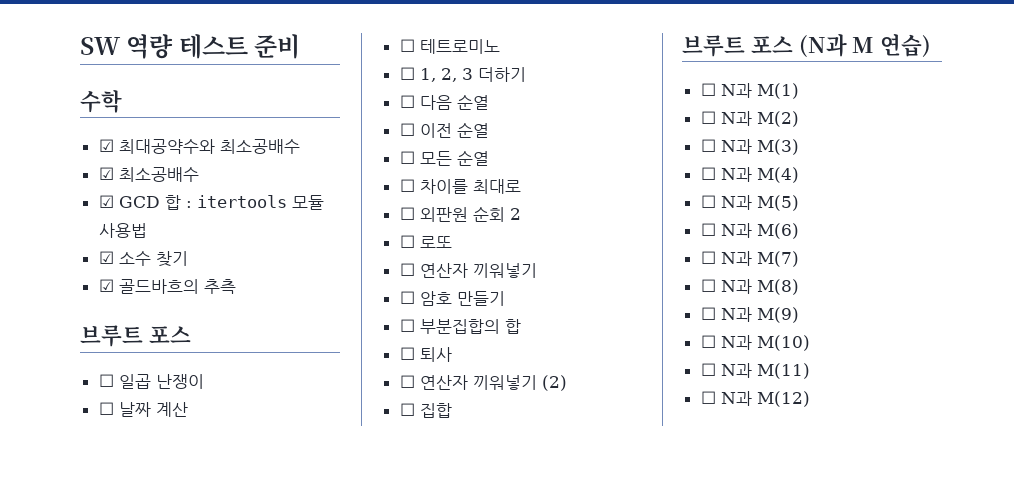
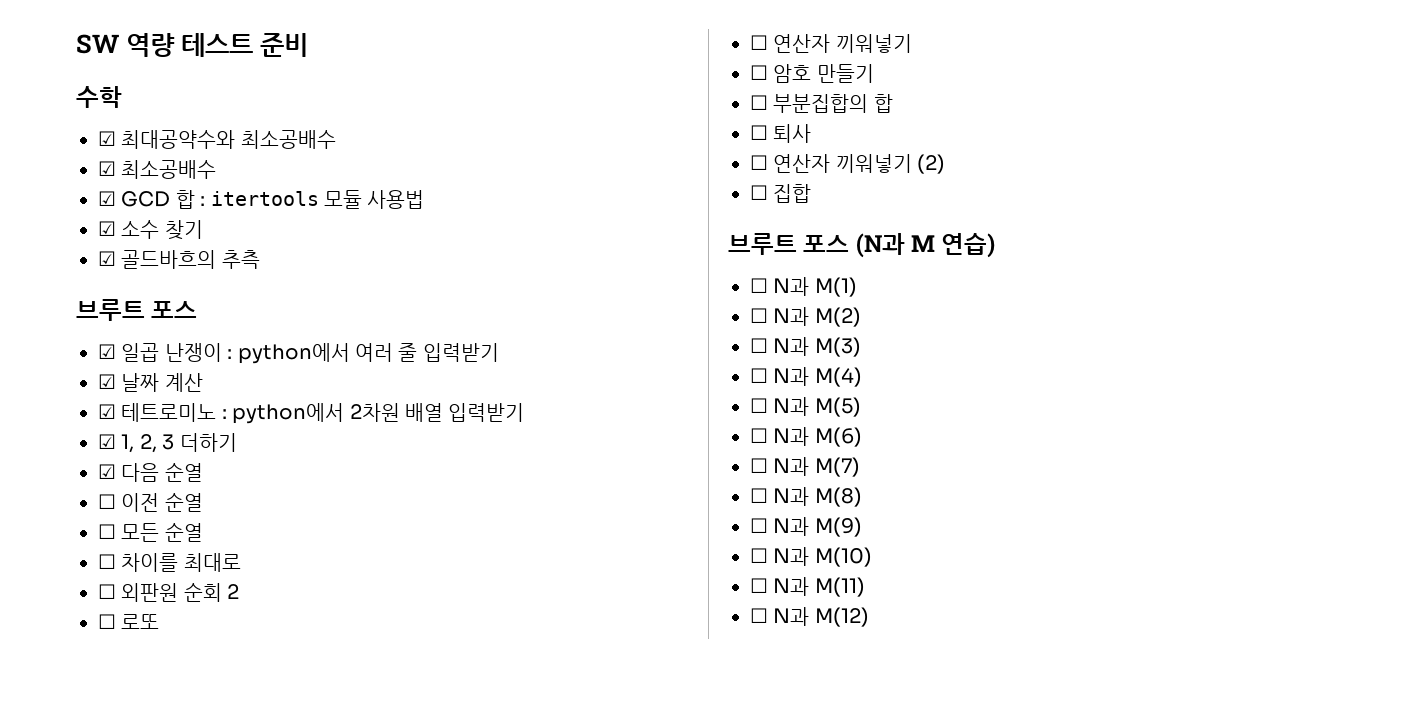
- ☐ 일곱 난쟁이
- ☐ 날짜 계산
+ ☑ 일곱 난쟁이 : python에서 여러 줄 입력받기
+ ☑ 날짜 계산
- ☐ 테트로미노
- ☐ 1, 2, 3 더하기
+ ☑ 테트로미노 : python에서 2차원 배열 입력받기
+ ☑ 1, 2, 3 더하기
- ☐ 다음 순열
+ ☑ 다음 순열

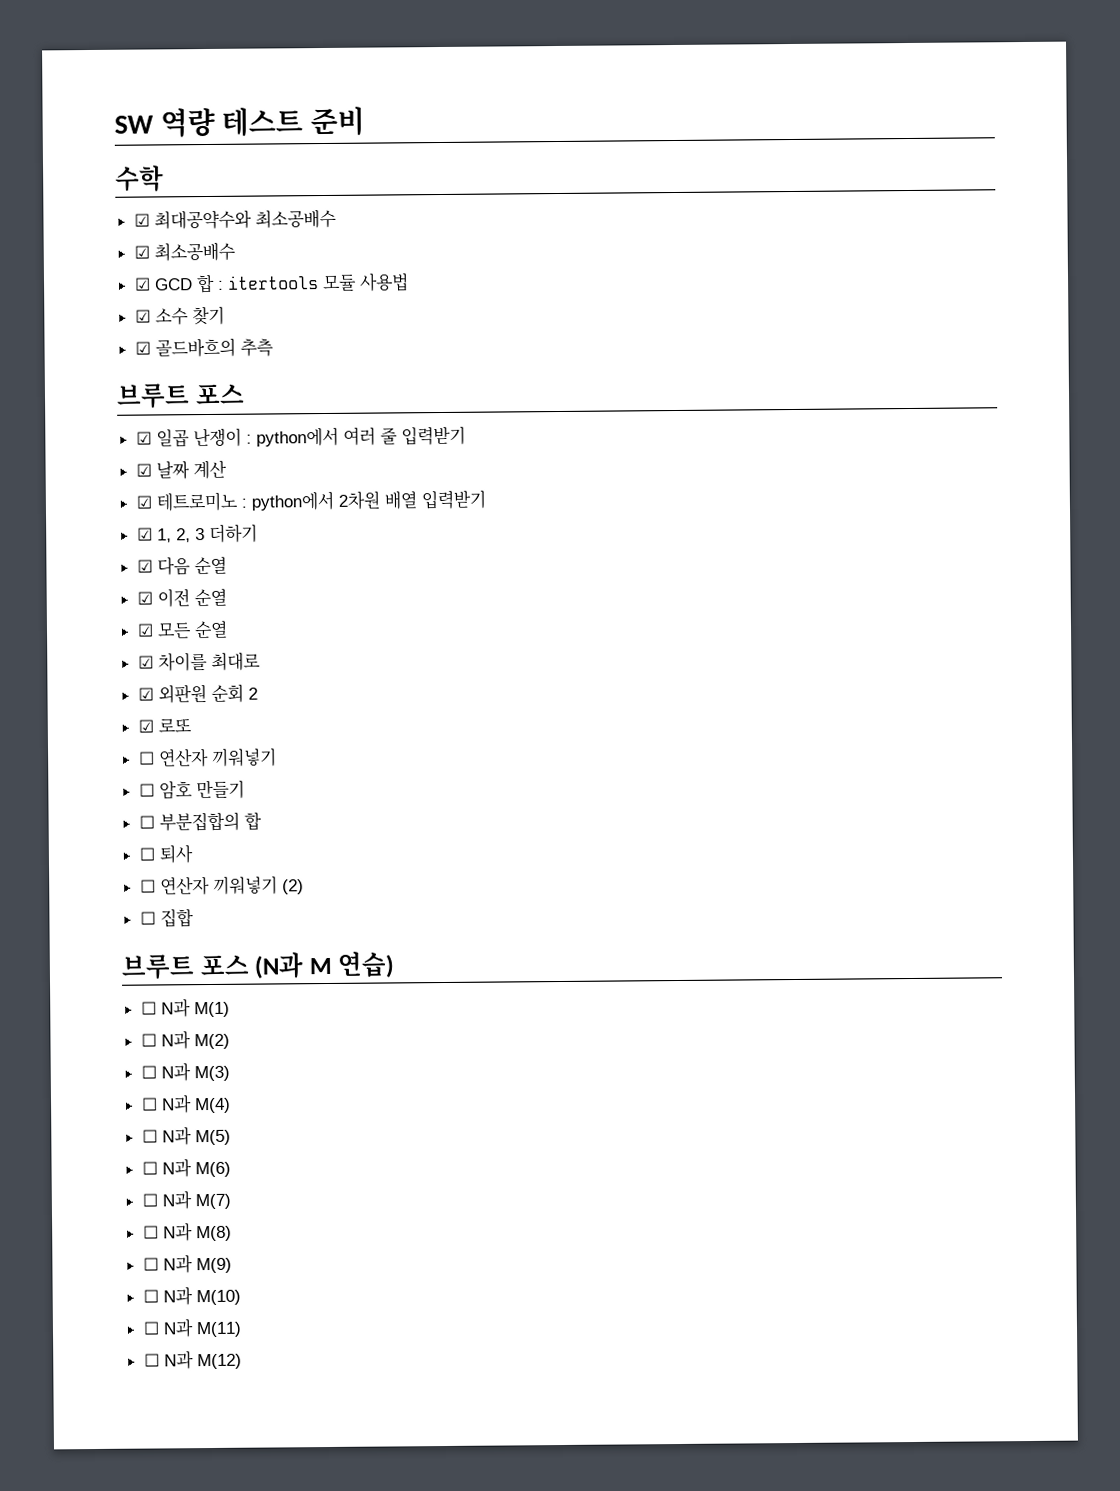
- ☐ 이전 순열
+ ☑ 이전 순열
- ☐ 모든 순열
+ ☑ 모든 순열
- ☐ 차이를 최대로
+ ☑ 차이를 최대로
- ☐ 외판원 순회 2
+ ☑ 외판원 순회 2
- ☐ 로또
+ ☑ 로또

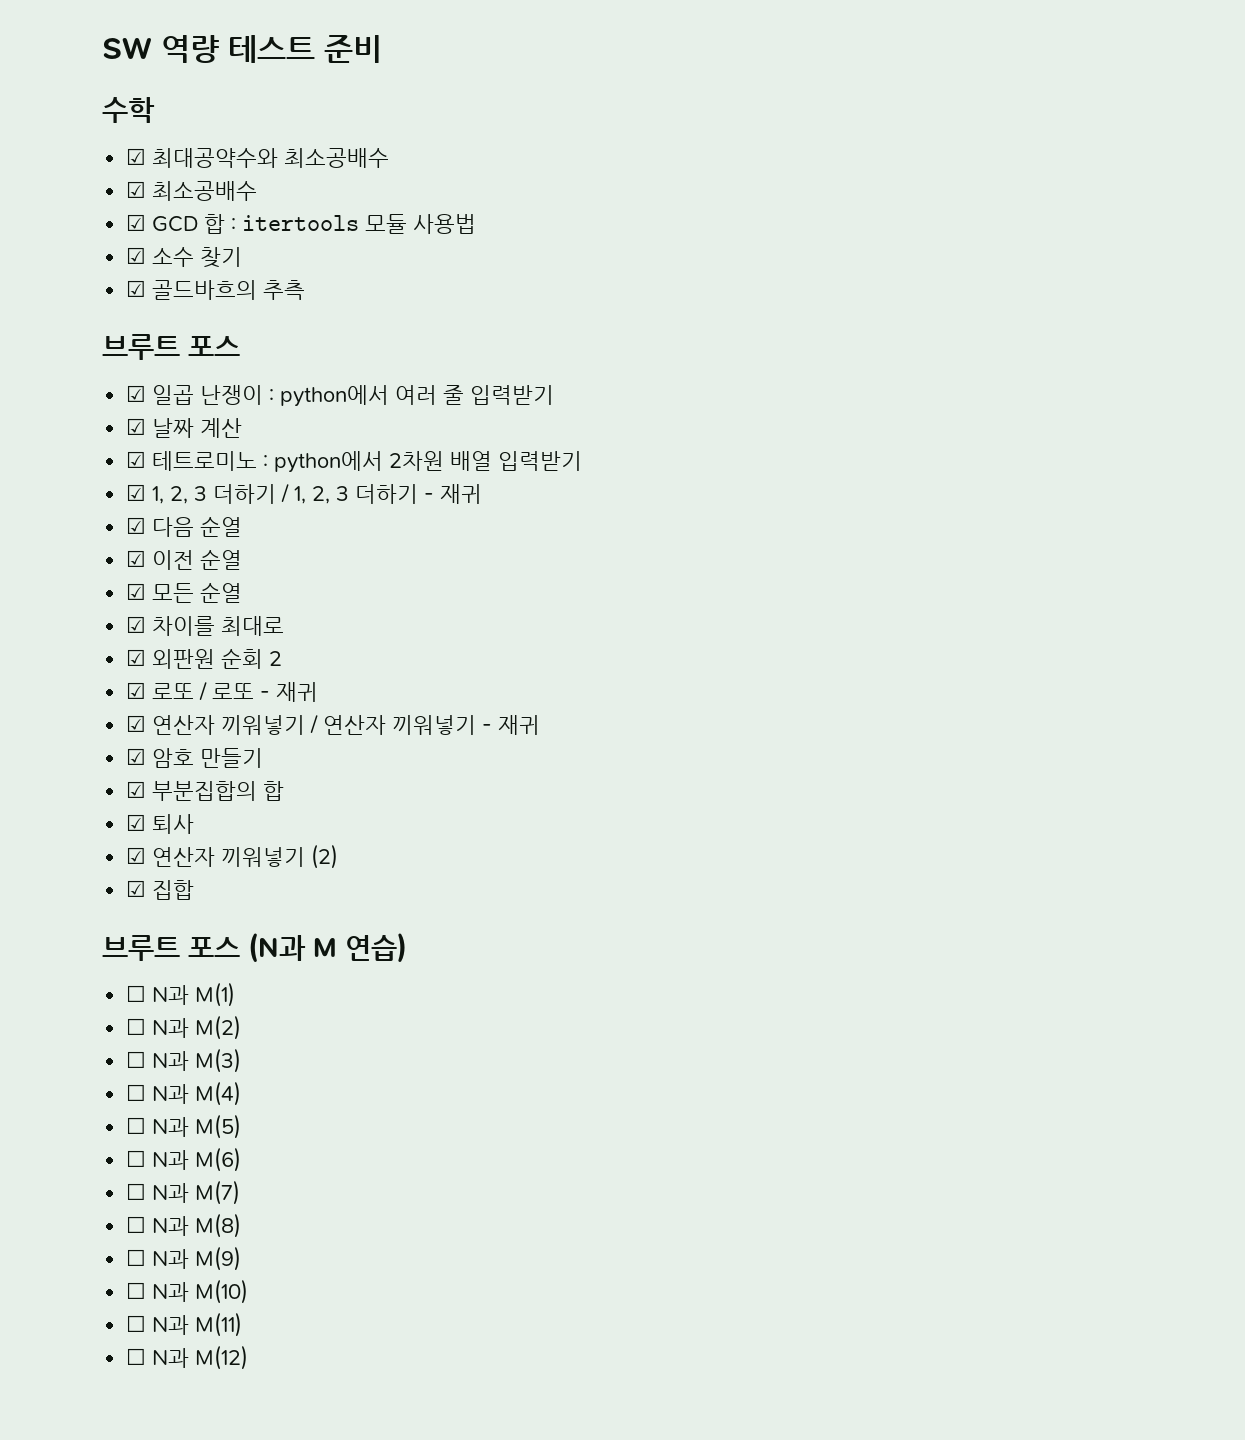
- ☑ 1, 2, 3 더하기
+ ☑ 1, 2, 3 더하기 / 1, 2, 3 더하기 - 재귀
- ☑ 로또
- ☐ 연산자 끼워넣기
- ☐ 암호 만들기
+ ☑ 로또 / 로또 - 재귀
+ ☑ 연산자 끼워넣기 / 연산자 끼워넣기 - 재귀
+ ☑ 암호 만들기
- ☐ 부분집합의 합
+ ☑ 부분집합의 합
- ☐ 퇴사
+ ☑ 퇴사
- ☐ 연산자 끼워넣기 (2)
+ ☑ 연산자 끼워넣기 (2)
- ☐ 집합
+ ☑ 집합

